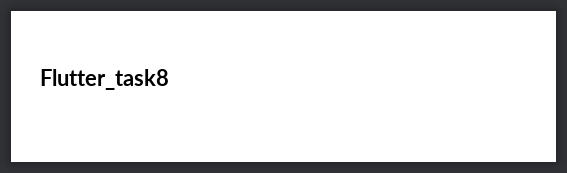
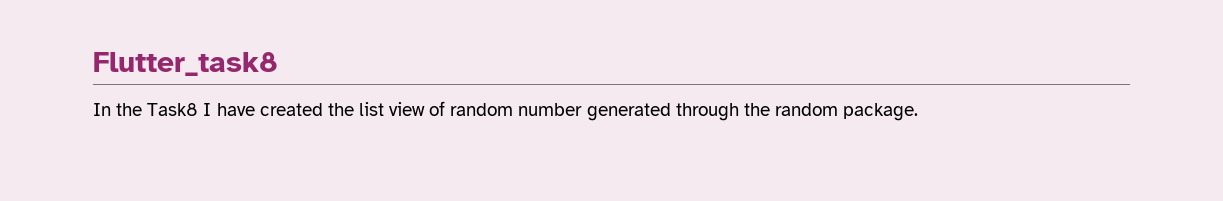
+ In the Task8 I have created the list view of random number generated through the random package.

